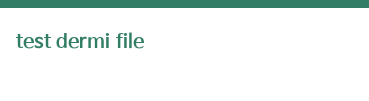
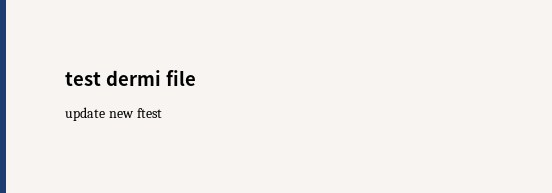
+ update new ftest

